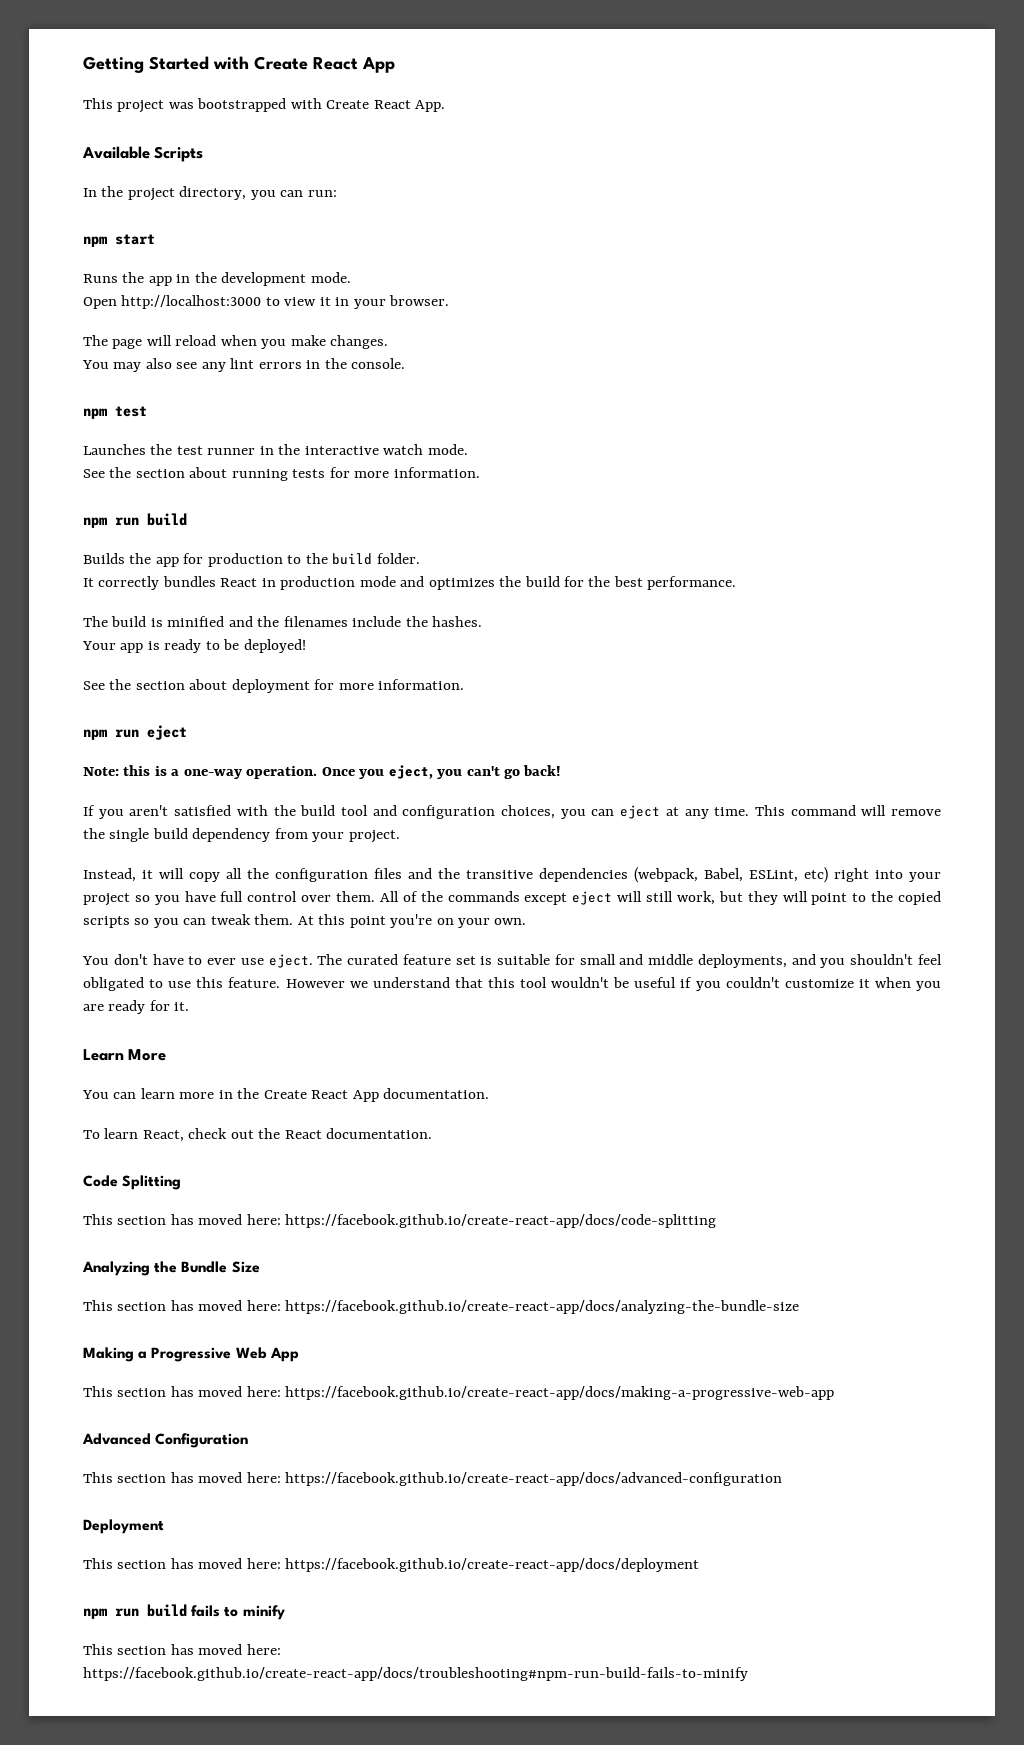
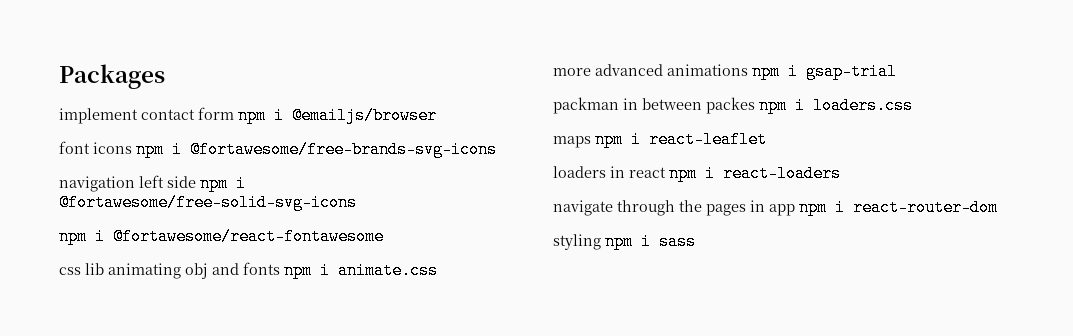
- Getting Started with Create React App
- This project was bootstrapped with Create React App.
- Available Scripts
- In the project directory, you can run:
- npm start
- Runs the app in the development mode.
- Open http://localhost:3000 to view it in your browser.
- The page will reload when you make changes.
- You may also see any lint errors in the console.
- npm test
- Launches the test runner in the interactive watch mode.
- See the section about running tests for more information.
- npm run build
- Builds the app for production to the build folder.
- It correctly bundles React in production mode and optimizes the build for the best performance.
- The build is minified and the filenames include the hashes.
- Your app is ready to be deployed!
- See the section about deployment for more information.
- npm run eject
- Note: this is a one-way operation. Once you eject, you can't go back!
- If you aren't satisfied with the build tool and configuration choices, you can eject at any time. This command will remove the single build dependency from your project.
- Instead, it will copy all the configuration files and the transitive dependencies (webpack, Babel, ESLint, etc) right into your project so you have full control over them. All of the commands except eject will still work, but they will point to the copied scripts so you can tweak them. At this point you're on your own.
- You don't have to ever use eject. The curated feature set is suitable for small and middle deployments, and you shouldn't feel obligated to use this feature. However we understand that this tool wouldn't be useful if you couldn't customize it when you are ready for it.
- Learn More
- You can learn more in the Create React App documentation.
- To learn React, check out the React documentation.
- Code Splitting
- This section has moved here: https://facebook.github.io/create-react-app/docs/code-splitting
- Analyzing the Bundle Size
- This section has moved here: https://facebook.github.io/create-react-app/docs/analyzing-the-bundle-size
- Making a Progressive Web App
- This section has moved here: https://facebook.github.io/create-react-app/docs/making-a-progressive-web-app
- Advanced Configuration
- This section has moved here: https://facebook.github.io/create-react-app/docs/advanced-configuration
- Deployment
- This section has moved here: https://facebook.github.io/create-react-app/docs/deployment
- npm run build fails to minify
- This section has moved here: https://facebook.github.io/create-react-app/docs/troubleshooting#npm-run-build-fails-to-minify
+ Packages
+ implement contact form npm i @emailjs/browser
+ font icons npm i @fortawesome/free-brands-svg-icons
+ navigation left side npm i @fortawesome/free-solid-svg-icons
+ npm i @fortawesome/react-fontawesome
+ css lib animating obj and fonts npm i animate.css
+ more advanced animations npm i gsap-trial
+ packman in between packes npm i loaders.css
+ maps npm i react-leaflet
+ loaders in react npm i react-loaders
+ navigate through the pages in app npm i react-router-dom
+ styling npm i sass

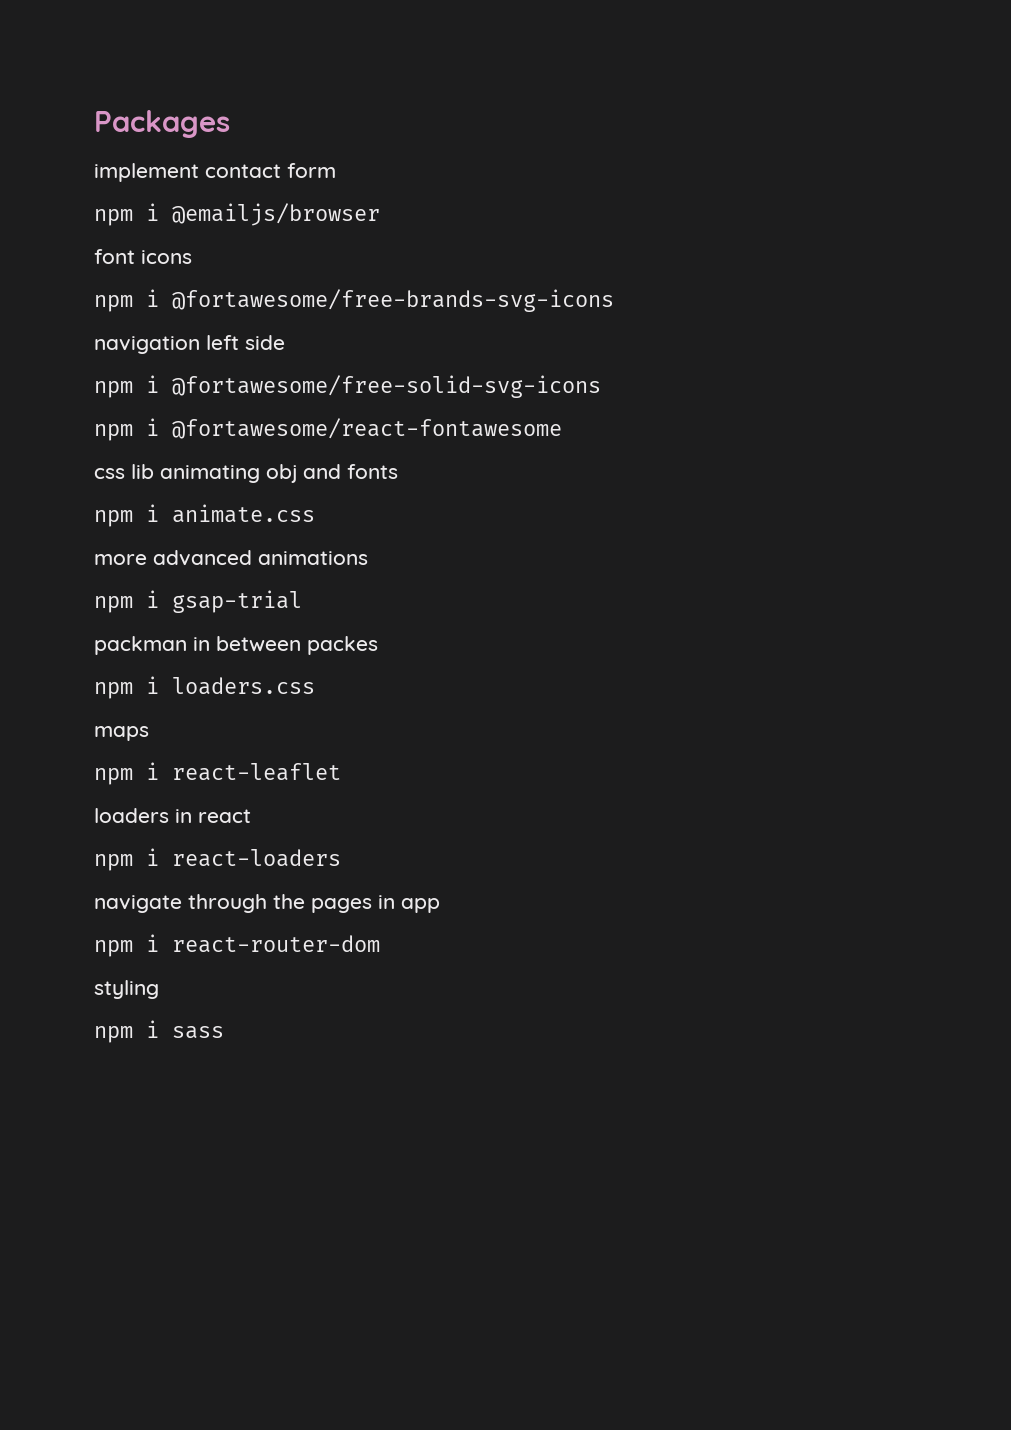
- implement contact form npm i @emailjs/browser
+ implement contact form
+ npm i @emailjs/browser
- font icons npm i @fortawesome/free-brands-svg-icons
+ font icons
+ npm i @fortawesome/free-brands-svg-icons
- navigation left side npm i @fortawesome/free-solid-svg-icons
+ navigation left side
+ npm i @fortawesome/free-solid-svg-icons
- css lib animating obj and fonts npm i animate.css
+ css lib animating obj and fonts
+ npm i animate.css
- more advanced animations npm i gsap-trial
+ more advanced animations
+ npm i gsap-trial
- packman in between packes npm i loaders.css
+ packman in between packes
+ npm i loaders.css
- maps npm i react-leaflet
+ maps
+ npm i react-leaflet
- loaders in react npm i react-loaders
+ loaders in react
+ npm i react-loaders
- navigate through the pages in app npm i react-router-dom
+ navigate through the pages in app
+ npm i react-router-dom
- styling npm i sass
+ styling
+ npm i sass

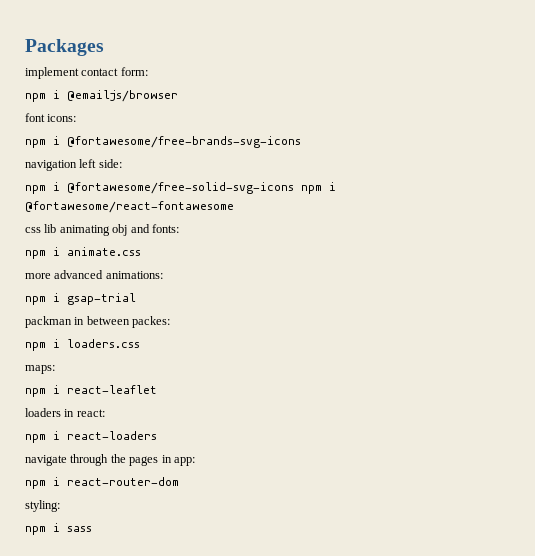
- implement contact form
+ implement contact form:
- font icons
+ font icons:
- navigation left side
+ navigation left side:
- npm i @fortawesome/free-solid-svg-icons
- npm i @fortawesome/react-fontawesome
+ npm i @fortawesome/free-solid-svg-icons npm i @fortawesome/react-fontawesome
- css lib animating obj and fonts
+ css lib animating obj and fonts:
- more advanced animations
+ more advanced animations:
- packman in between packes
+ packman in between packes:
- maps
+ maps:
- loaders in react
+ loaders in react:
- navigate through the pages in app
+ navigate through the pages in app:
- styling
+ styling:

